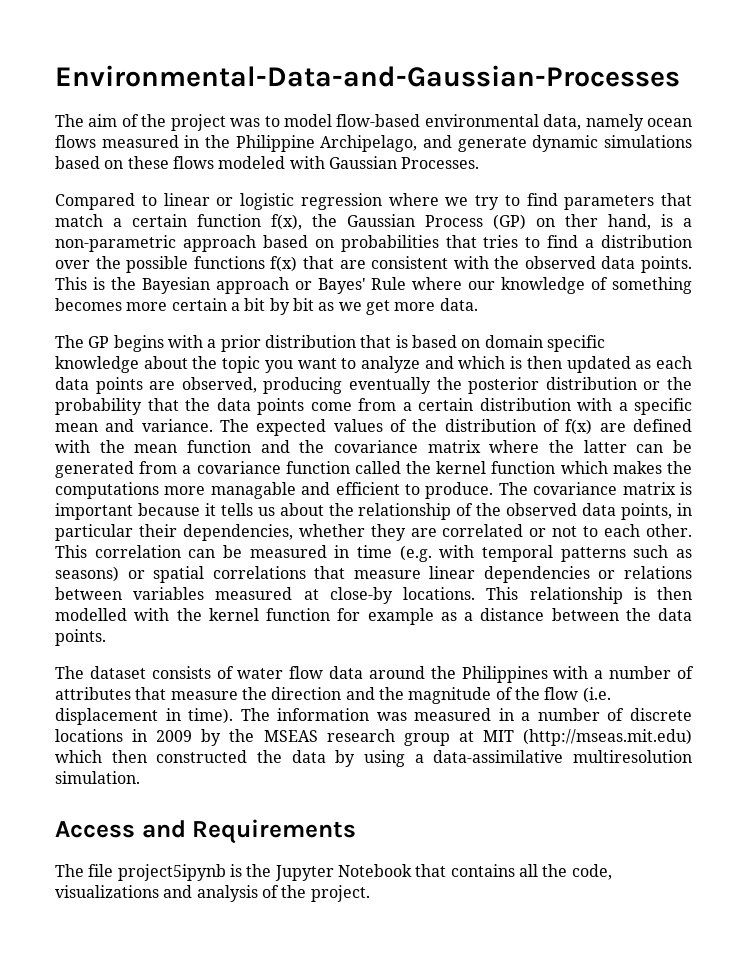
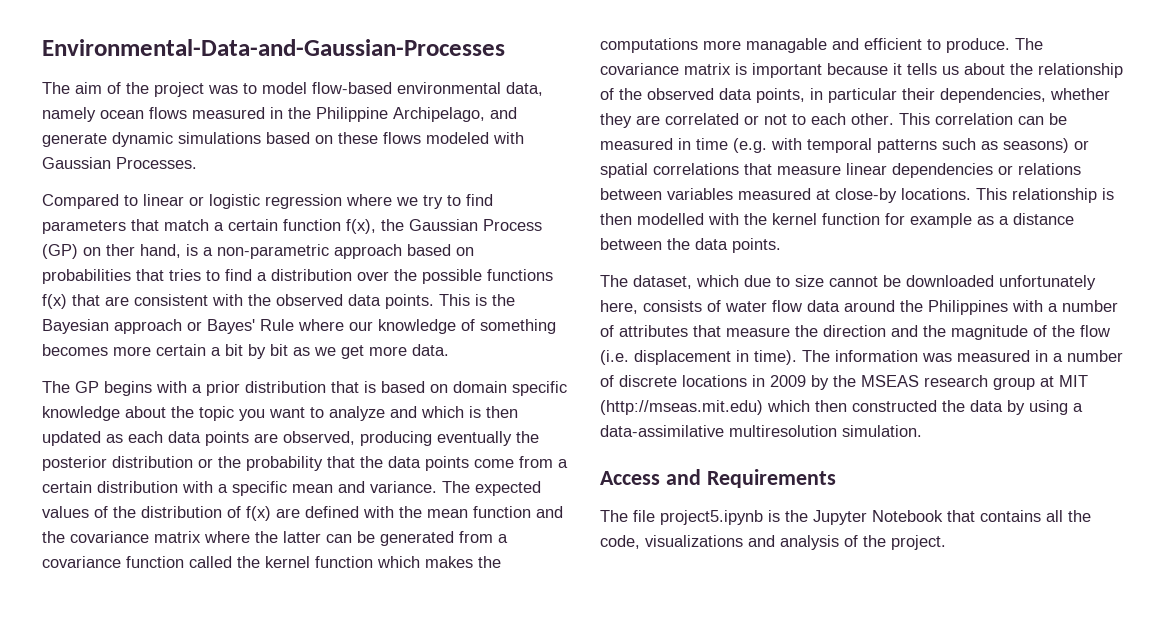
- The dataset consists of water flow data around the Philippines with a number of attributes that measure the direction and the magnitude of the flow (i.e. displacement in time).
+ The dataset, which due to size cannot be downloaded unfortunately here, consists of water flow data around the Philippines with a number of attributes that measure the direction and the magnitude of the flow (i.e. displacement in time).
- The file project5ipynb is the Jupyter Notebook that contains all the code, visualizations and analysis of the project.
+ The file project5.ipynb is the Jupyter Notebook that contains all the code, visualizations and analysis of the project.

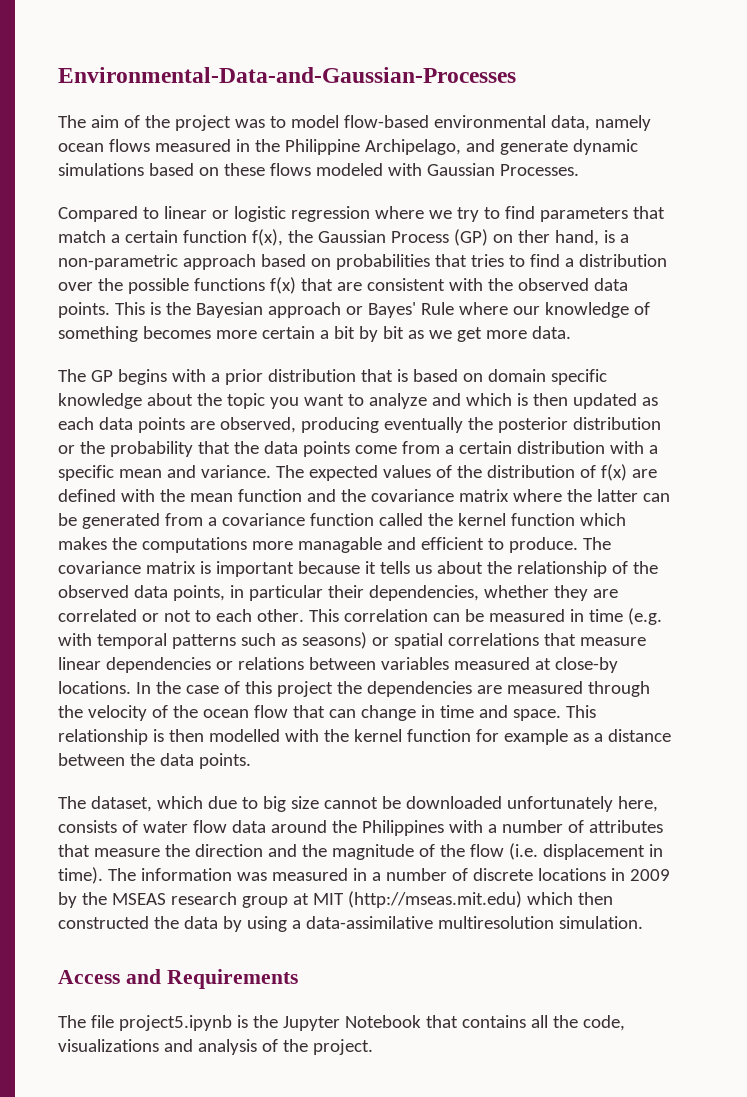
+ In the case of this project the dependencies are measured through the velocity of the ocean flow that can change in time and space.
- The dataset, which due to size cannot be downloaded unfortunately here, consists of water flow data around the Philippines with a number of attributes that measure the direction and the magnitude of the flow (i.e. displacement in time).
+ The dataset, which due to big size cannot be downloaded unfortunately here, consists of water flow data around the Philippines with a number of attributes that measure the direction and the magnitude of the flow (i.e. displacement in time).

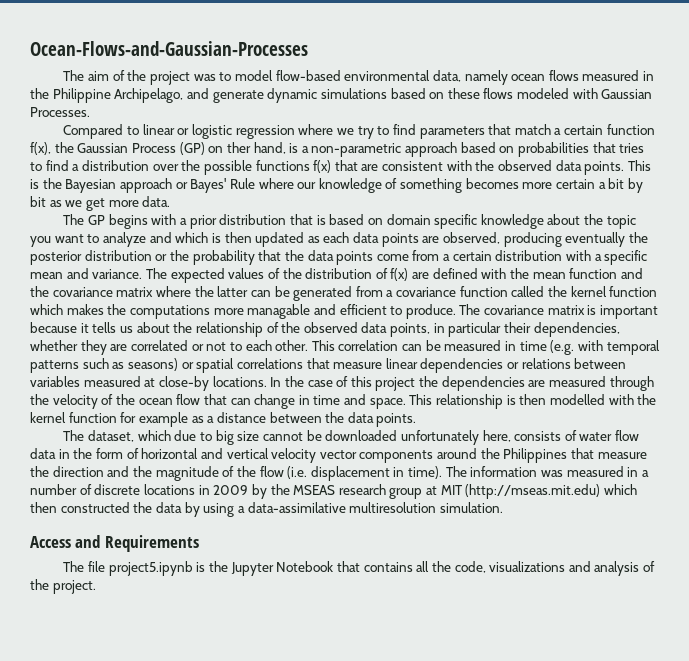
- Environmental-Data-and-Gaussian-Processes
+ Ocean-Flows-and-Gaussian-Processes
- The dataset, which due to big size cannot be downloaded unfortunately here, consists of water flow data around the Philippines with a number of attributes that measure the direction and the magnitude of the flow (i.e. displacement in time).
+ The dataset, which due to big size cannot be downloaded unfortunately here, consists of water flow data in the form of horizontal and vertical velocity vector components around the Philippines that measure the direction and the magnitude of the flow (i.e. displacement in time).

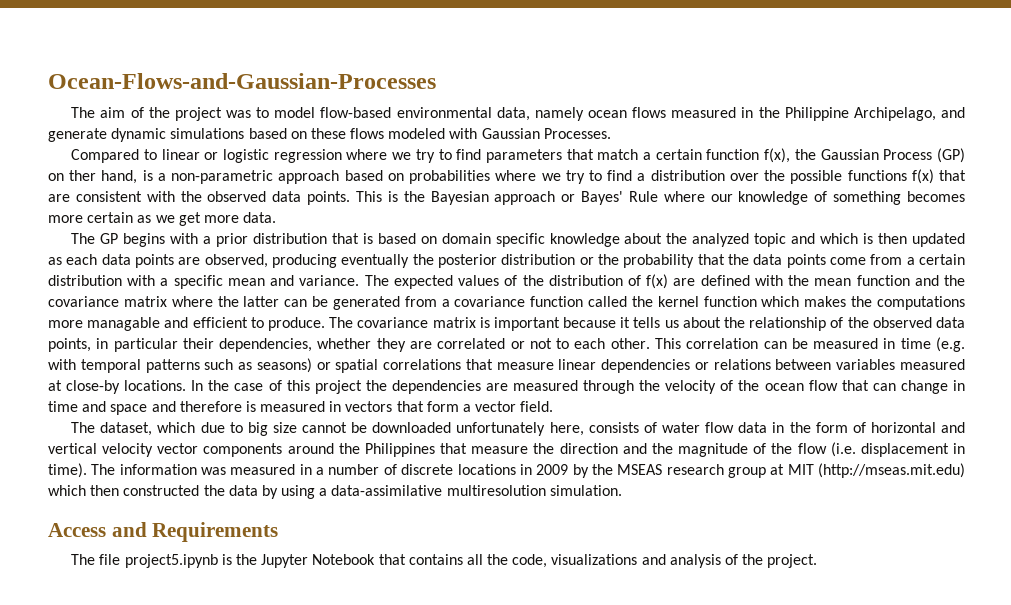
- Compared to linear or logistic regression where we try to find parameters that match a certain function f(x), the Gaussian Process (GP) on ther hand, is a non-parametric approach based on probabilities that tries to find a distribution over the possible functions f(x) that are consistent with the observed data points.
+ Compared to linear or logistic regression where we try to find parameters that match a certain function f(x), the Gaussian Process (GP) on ther hand, is a non-parametric approach based on probabilities where we try to find a distribution over the possible functions f(x) that are consistent with the observed data points.
- This is the Bayesian approach or Bayes' Rule where our knowledge of something becomes more certain a bit by bit as we get more data.
+ This is the Bayesian approach or Bayes' Rule where our knowledge of something becomes more certain as we get more data.
- The GP begins with a prior distribution that is based on domain specific knowledge about the topic you want to analyze and which is then updated as each data points are observed, producing eventually the posterior distribution or the probability that the data points come from a certain distribution with a specific mean and variance.
+ The GP begins with a prior distribution that is based on domain specific knowledge about the analyzed topic and which is then updated as each data points are observed, producing eventually the posterior distribution or the probability that the data points come from a certain distribution with a specific mean and variance.
- In the case of this project the dependencies are measured through the velocity of the ocean flow that can change in time and space. This relationship is then modelled with the kernel function for example as a distance between the data points.
+ In the case of this project the dependencies are measured through the velocity of the ocean flow that can change in time and space and therefore is measured in vectors that form a vector field.

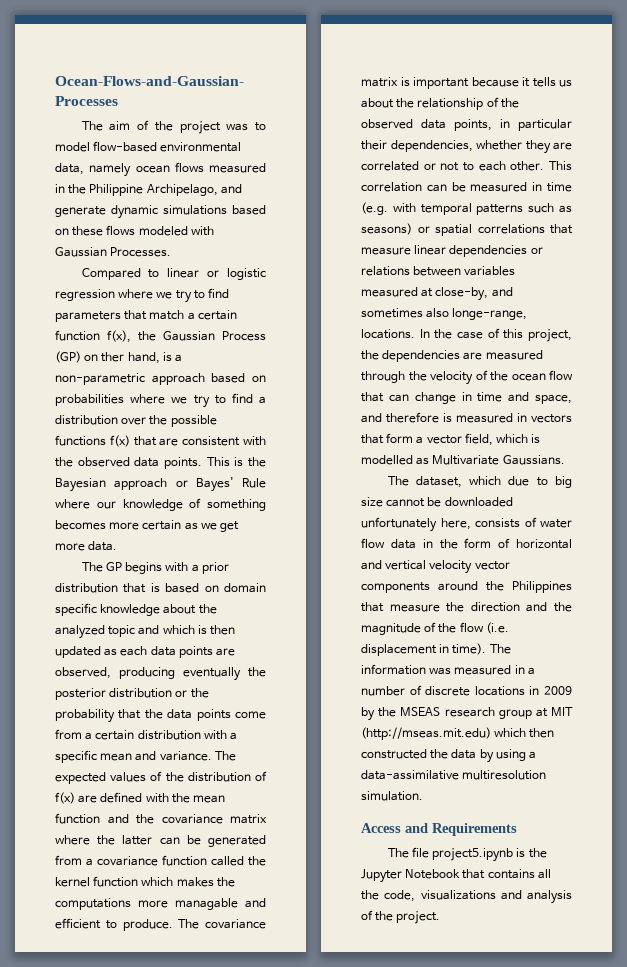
- This correlation can be measured in time (e.g. with temporal patterns such as seasons) or spatial correlations that measure linear dependencies or relations between variables measured at close-by locations.
+ This correlation can be measured in time (e.g. with temporal patterns such as seasons) or spatial correlations that measure linear dependencies or relations between variables measured at close-by, and sometimes also longe-range, locations.
- In the case of this project the dependencies are measured through the velocity of the ocean flow that can change in time and space and therefore is measured in vectors that form a vector field.
+ In the case of this project, the dependencies are measured through the velocity of the ocean flow that can change in time and space, and therefore is measured in vectors that form a vector field, which is modelled as Multivariate Gaussians.

